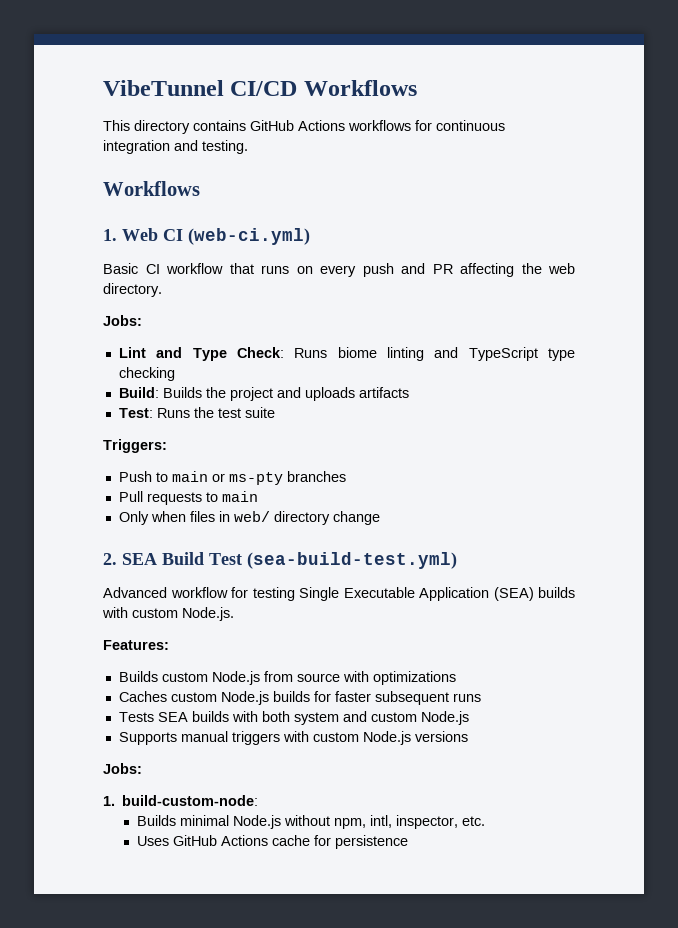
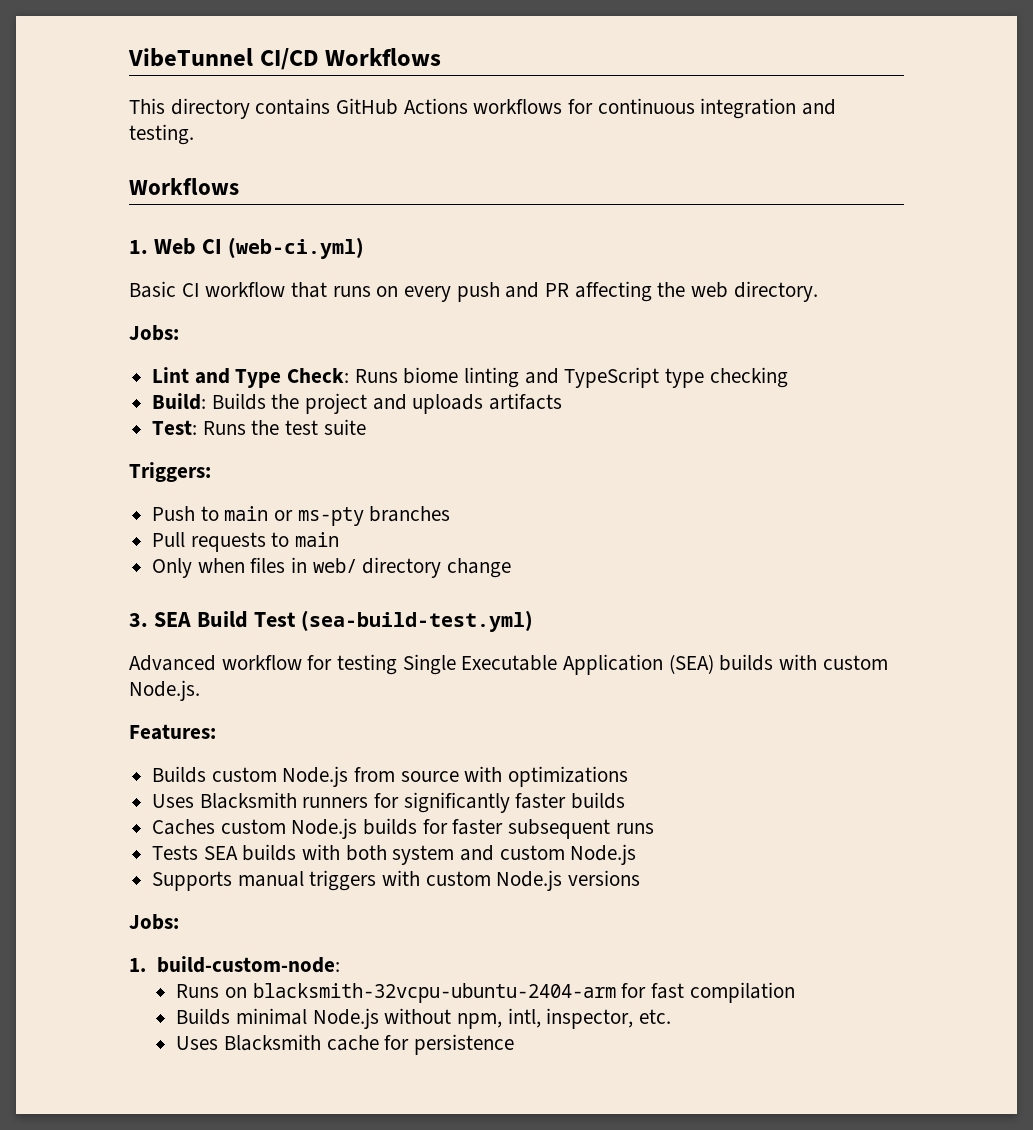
- 2. SEA Build Test (sea-build-test.yml)
+ 3. SEA Build Test (sea-build-test.yml)
+ Uses Blacksmith runners for significantly faster builds
+ Runs on blacksmith-32vcpu-ubuntu-2404-arm for fast compilation
- Uses GitHub Actions cache for persistence
+ Uses Blacksmith cache for persistence

